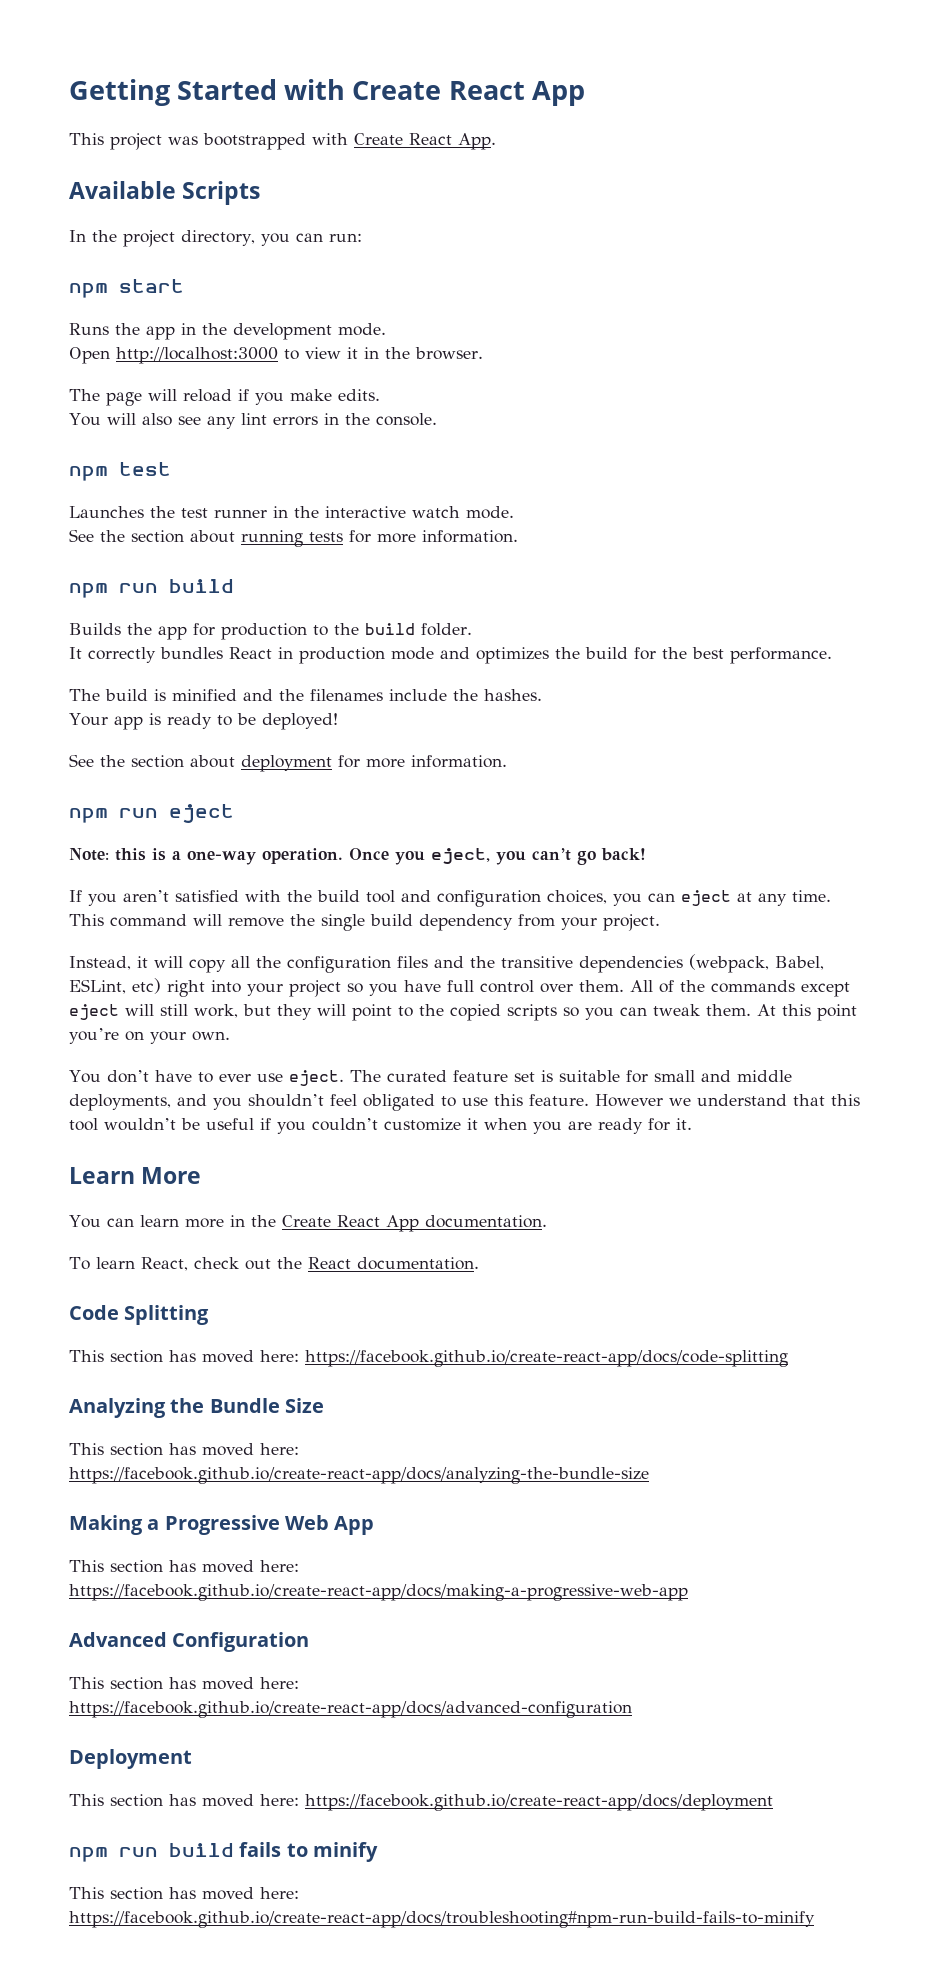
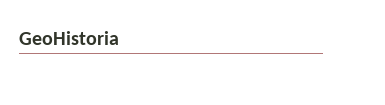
- Getting Started with Create React App
- This project was bootstrapped with Create React App.
- Available Scripts
- In the project directory, you can run:
- npm start
- Runs the app in the development mode.
- Open http://localhost:3000 to view it in the browser.
- The page will reload if you make edits.
- You will also see any lint errors in the console.
- npm test
- Launches the test runner in the interactive watch mode.
- See the section about running tests for more information.
- npm run build
- Builds the app for production to the build folder.
- It correctly bundles React in production mode and optimizes the build for the best performance.
- The build is minified and the filenames include the hashes.
- Your app is ready to be deployed!
- See the section about deployment for more information.
- npm run eject
- Note: this is a one-way operation. Once you eject, you can’t go back!
- If you aren’t satisfied with the build tool and configuration choices, you can eject at any time. This command will remove the single build dependency from your project.
- Instead, it will copy all the configuration files and the transitive dependencies (webpack, Babel, ESLint, etc) right into your project so you have full control over them. All of the commands except eject will still work, but they will point to the copied scripts so you can tweak them. At this point you’re on your own.
- You don’t have to ever use eject. The curated feature set is suitable for small and middle deployments, and you shouldn’t feel obligated to use this feature. However we understand that this tool wouldn’t be useful if you couldn’t customize it when you are ready for it.
- Learn More
- You can learn more in the Create React App documentation.
- To learn React, check out the React documentation.
- Code Splitting
- This section has moved here: https://facebook.github.io/create-react-app/docs/code-splitting
- Analyzing the Bundle Size
- This section has moved here: https://facebook.github.io/create-react-app/docs/analyzing-the-bundle-size
- Making a Progressive Web App
- This section has moved here: https://facebook.github.io/create-react-app/docs/making-a-progressive-web-app
- Advanced Configuration
- This section has moved here: https://facebook.github.io/create-react-app/docs/advanced-configuration
- Deployment
- This section has moved here: https://facebook.github.io/create-react-app/docs/deployment
- npm run build fails to minify
- This section has moved here: https://facebook.github.io/create-react-app/docs/troubleshooting#npm-run-build-fails-to-minify
+ GeoHistoria

